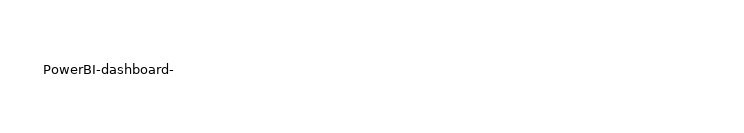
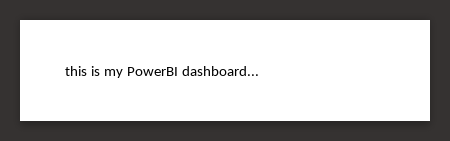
- PowerBI-dashboard-
+ this is my PowerBI dashboard...

